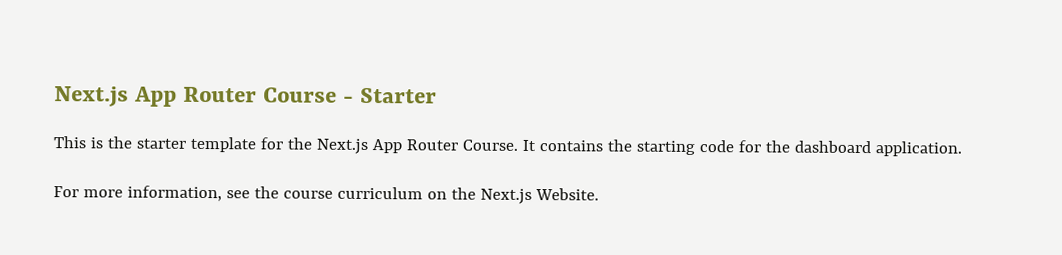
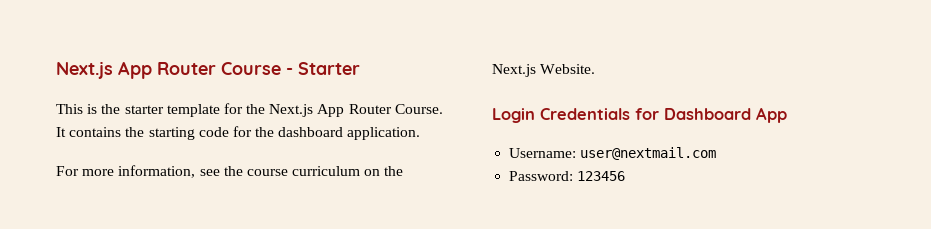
+ Login Credentials for Dashboard App
+ Username: user@nextmail.com
+ Password: 123456

